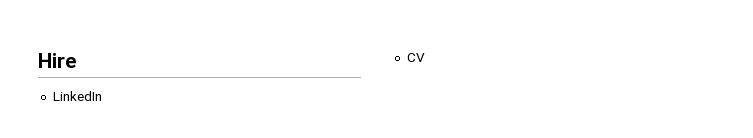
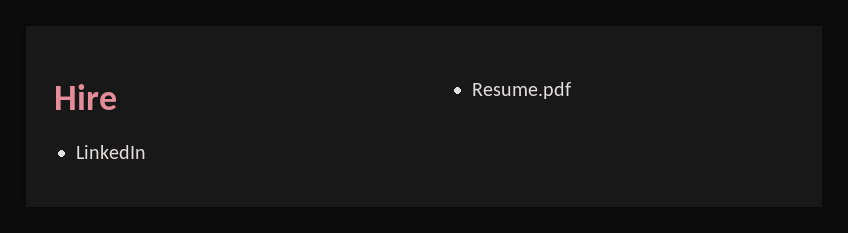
- CV
+ Resume.pdf

